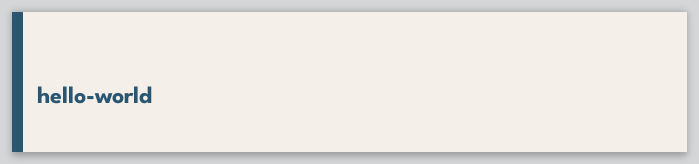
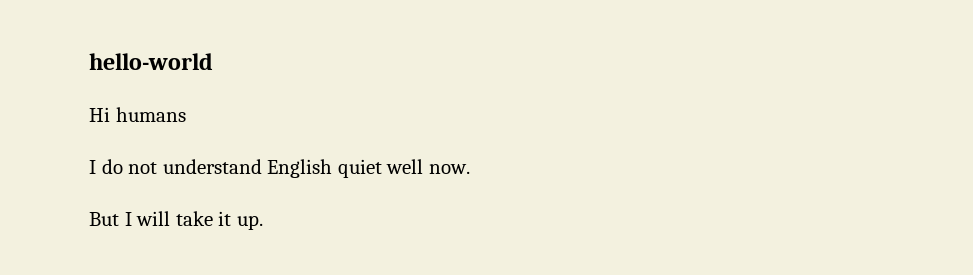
+ Hi humans
+ I do not understand English quiet well now.
+ But I will take it up.

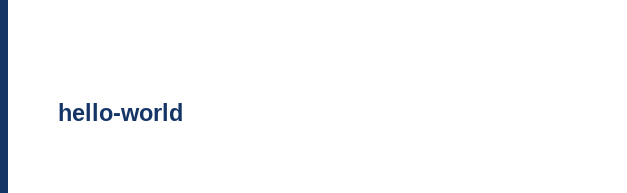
- Hi humans
- I do not understand English quiet well now.
- But I will take it up.

